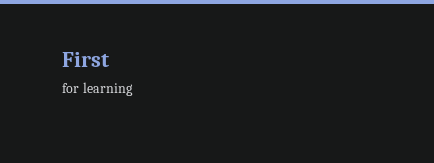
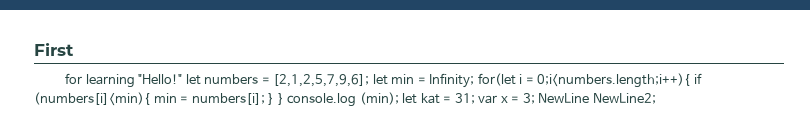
- for learning
+ for learning "Hello!" let numbers = [2,1,2,5,7,9,6]; let min = Infinity; for(let i = 0;i<numbers.length;i++){ if (numbers[i]<min){ min = numbers[i]; } } console.log (min); let kat = 31; var x = 3; NewLine NewLine2;

